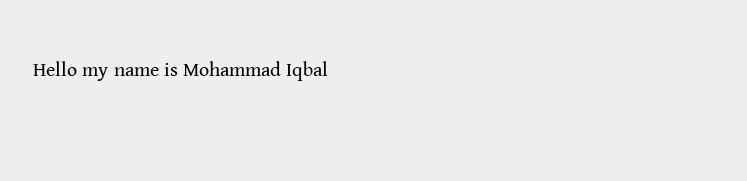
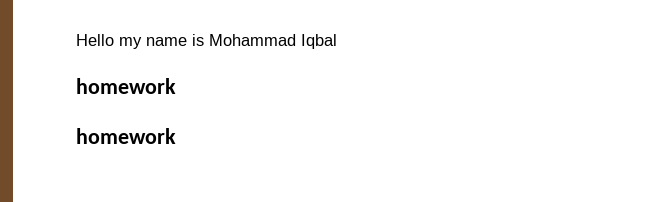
  Hello my name is Mohammad Iqbal
+ homework
+ homework

